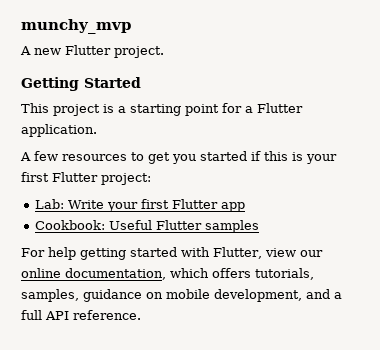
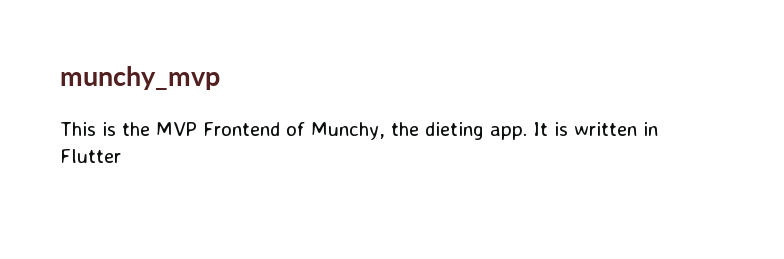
- A new Flutter project.
- Getting Started
- This project is a starting point for a Flutter application.
- A few resources to get you started if this is your first Flutter project:
- Lab: Write your first Flutter app
- Cookbook: Useful Flutter samples
- For help getting started with Flutter, view our online documentation, which offers tutorials, samples, guidance on mobile development, and a full API reference.
+ This is the MVP Frontend of Munchy, the dieting app. It is written in Flutter

